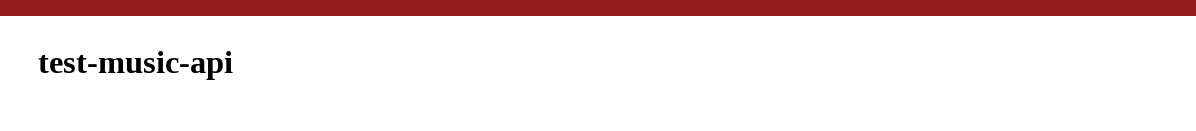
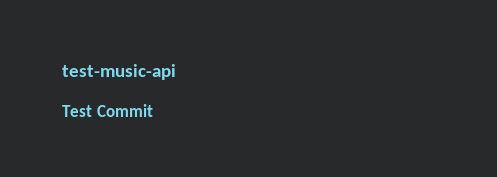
+ Test Commit

